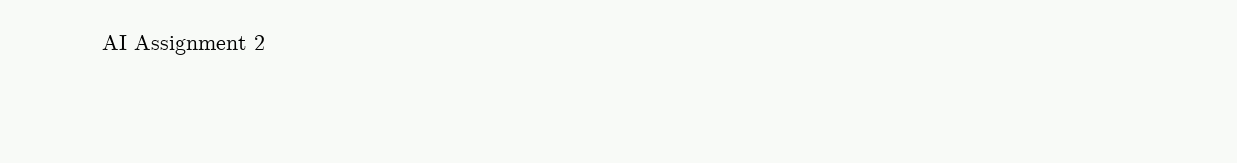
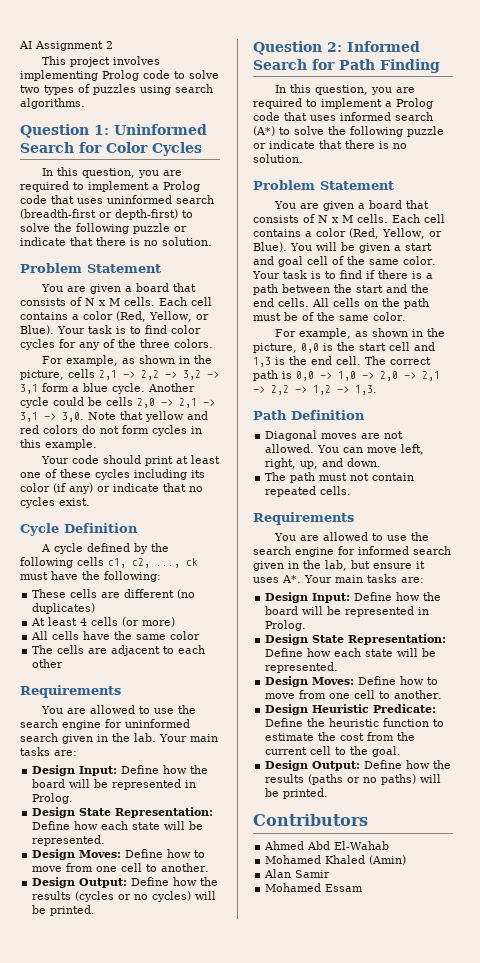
+ This project involves implementing Prolog code to solve two types of puzzles using search algorithms.
+ Question 1: Uninformed Search for Color Cycles
+ In this question, you are required to implement a Prolog code that uses uninformed search (breadth-first or depth-first) to solve the following puzzle or indicate that there is no solution.
+ Problem Statement
+ You are given a board that consists of N x M cells. Each cell contains a color (Red, Yellow, or Blue). Your task is to find color cycles for any of the three colors.
+ For example, as shown in the picture, cells 2,1 -> 2,2 -> 3,2 -> 3,1 form a blue cycle. Another cycle could be cells 2,0 -> 2,1 -> 3,1 -> 3,0. Note that yellow and red colors do not form cycles in this example.
+ Your code should print at least one of these cycles including its color (if any) or indicate that no cycles exist.
+ Cycle Definition
+ A cycle defined by the following cells c1, c2, ..., ck must have the following:
+ These cells are different (no duplicates)
+ At least 4 cells (or more)
+ All cells have the same color
+ The cells are adjacent to each other
+ Requirements
+ You are allowed to use the search engine for uninformed search given in the lab. Your main tasks are:
+ Design Input: Define how the board will be represented in Prolog.
+ Design State Representation: Define how each state will be represented.
+ Design Moves: Define how to move from one cell to another.
+ Design Output: Define how the results (cycles or no cycles) will be printed.
+ Question 2: Informed Search for Path Finding
+ In this question, you are required to implement a Prolog code that uses informed search (A*) to solve the following puzzle or indicate that there is no solution.
+ Problem Statement
+ You are given a board that consists of N x M cells. Each cell contains a color (Red, Yellow, or Blue). You will be given a start and goal cell of the same color. Your task is to find if there is a path between the start and the end cells. All cells on the path must be of the same color.
+ For example, as shown in the picture, 0,0 is the start cell and 1,3 is the end cell. The correct path is 0,0 -> 1,0 -> 2,0 -> 2,1 -> 2,2 -> 1,2 -> 1,3.
+ Path Definition
+ Diagonal moves are not allowed. You can move left, right, up, and down.
+ The path must not contain repeated cells.
+ Requirements
+ You are allowed to use the search engine for informed search given in the lab, but ensure it uses A*. Your main tasks are:
+ Design Input: Define how the board will be represented in Prolog.
+ Design State Representation: Define how each state will be represented.
+ Design Moves: Define how to move from one cell to another.
+ Design Heuristic Predicate: Define the heuristic function to estimate the cost from the current cell to the goal.
+ Design Output: Define how the results (paths or no paths) will be printed.
+ Contributors
+ Ahmed Abd El-Wahab
+ Mohamed Khaled (Amin)
+ Alan Samir
+ Mohamed Essam

